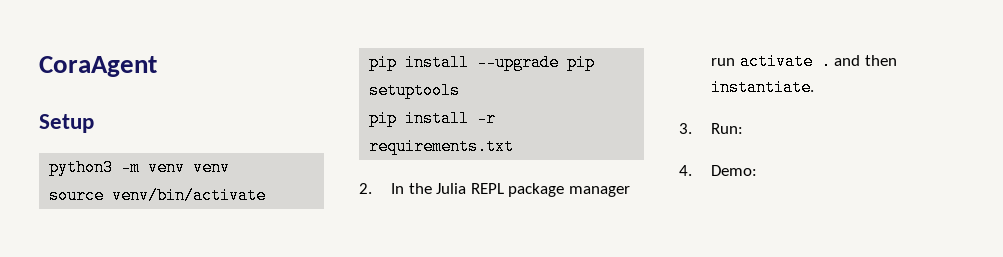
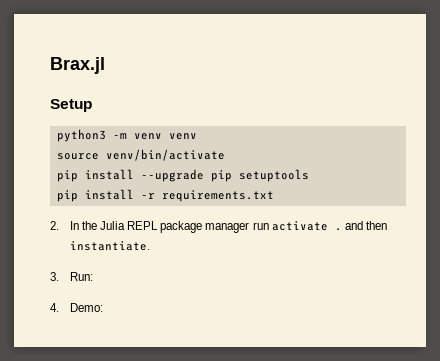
- CoraAgent
+ Brax.jl

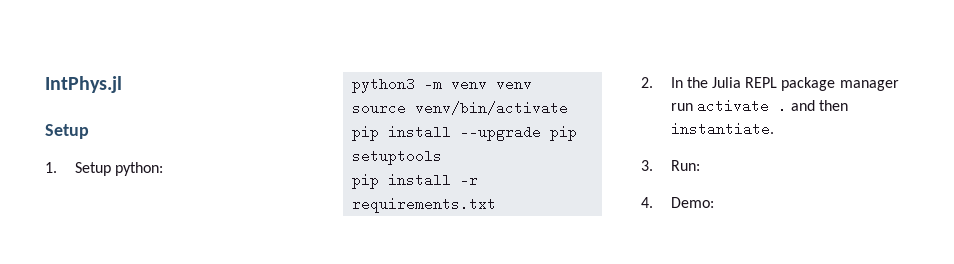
- Brax.jl
+ IntPhys.jl
  Setup
+ 1. Setup python:

